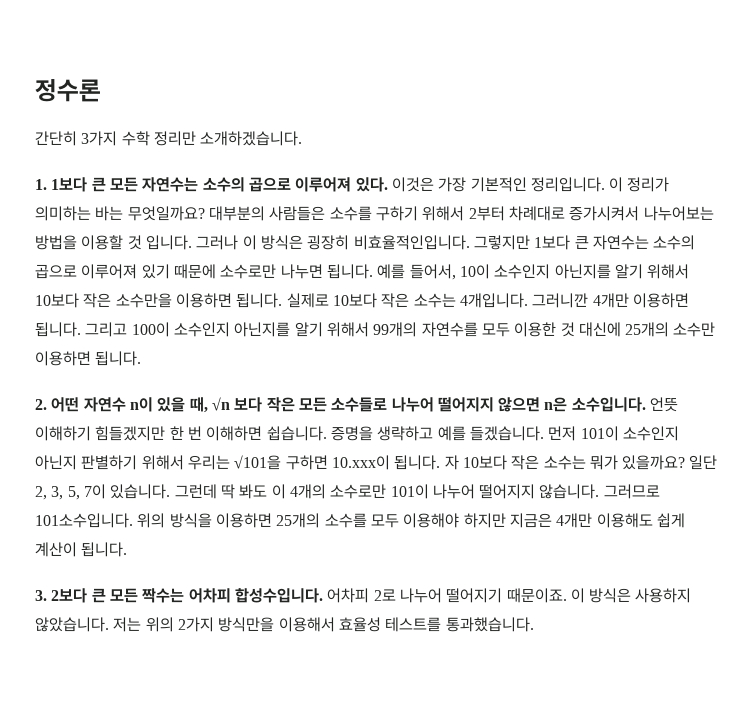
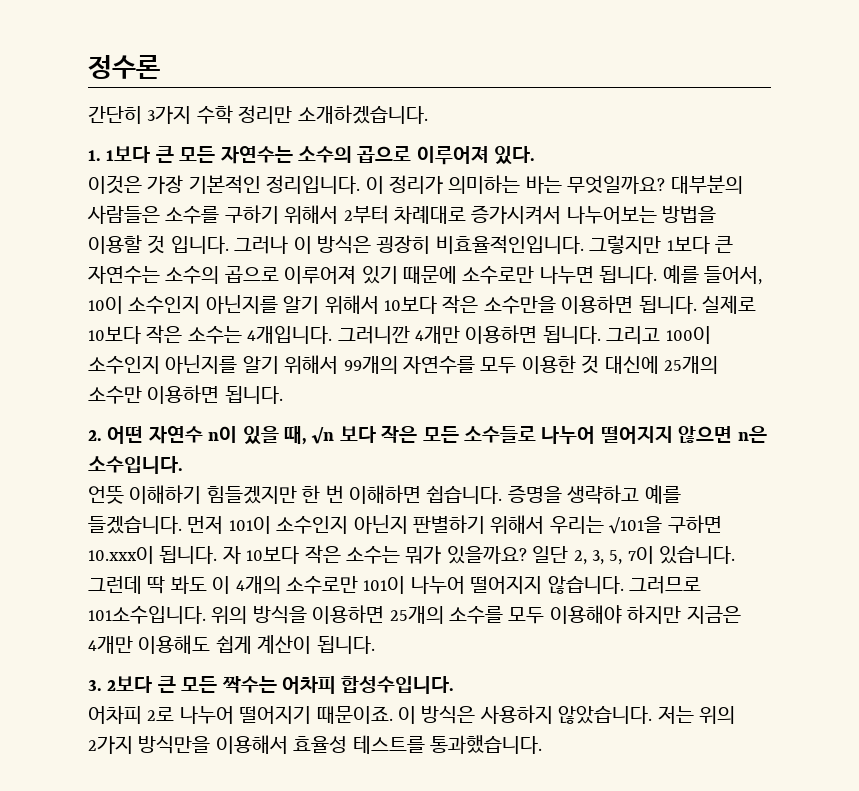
- 1. 1보다 큰 모든 자연수는 소수의 곱으로 이루어져 있다. 이것은 가장 기본적인 정리입니다.
+ 1. 1보다 큰 모든 자연수는 소수의 곱으로 이루어져 있다.
+ 이것은 가장 기본적인 정리입니다.
- 2. 어떤 자연수 n이 있을 때, √n 보다 작은 모든 소수들로 나누어 떨어지지 않으면 n은 소수입니다. 언뜻 이해하기 힘들겠지만 한 번 이해하면 쉽습니다.
+ 2. 어떤 자연수 n이 있을 때, √n 보다 작은 모든 소수들로 나누어 떨어지지 않으면 n은 소수입니다.
+ 언뜻 이해하기 힘들겠지만 한 번 이해하면 쉽습니다.
- 3. 2보다 큰 모든 짝수는 어차피 합성수입니다. 어차피 2로 나누어 떨어지기 때문이죠.
+ 3. 2보다 큰 모든 짝수는 어차피 합성수입니다.
+ 어차피 2로 나누어 떨어지기 때문이죠.

